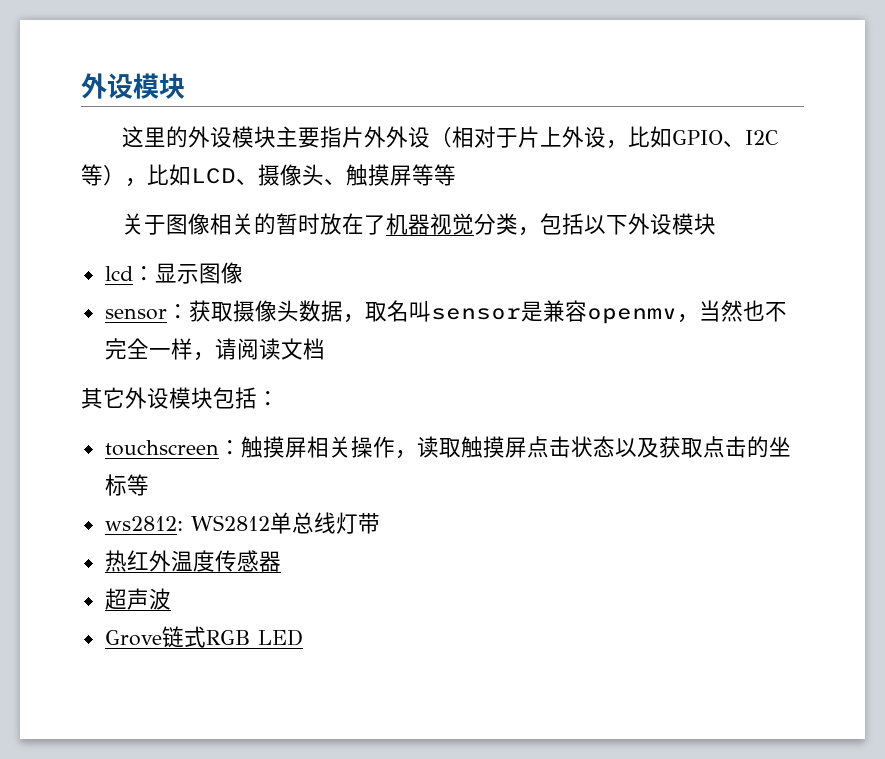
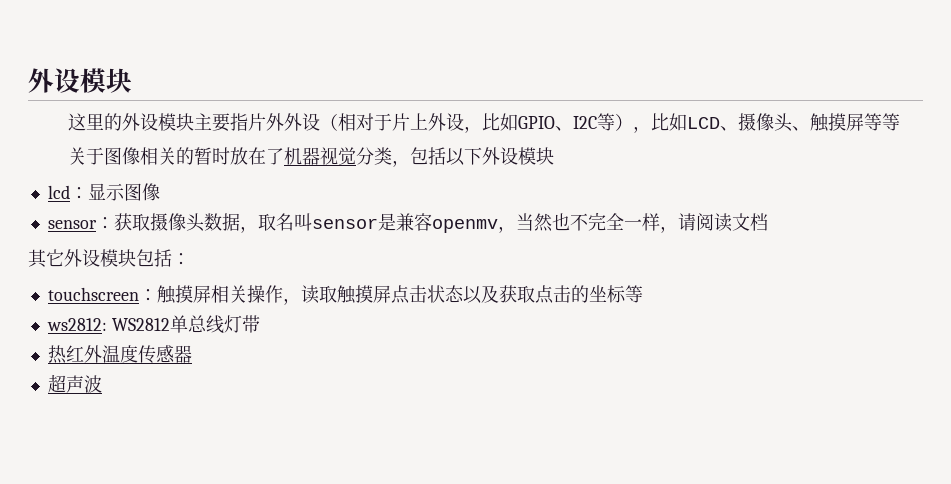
- Grove链式RGB LED

